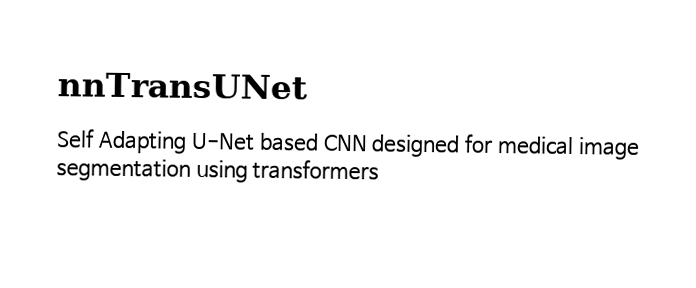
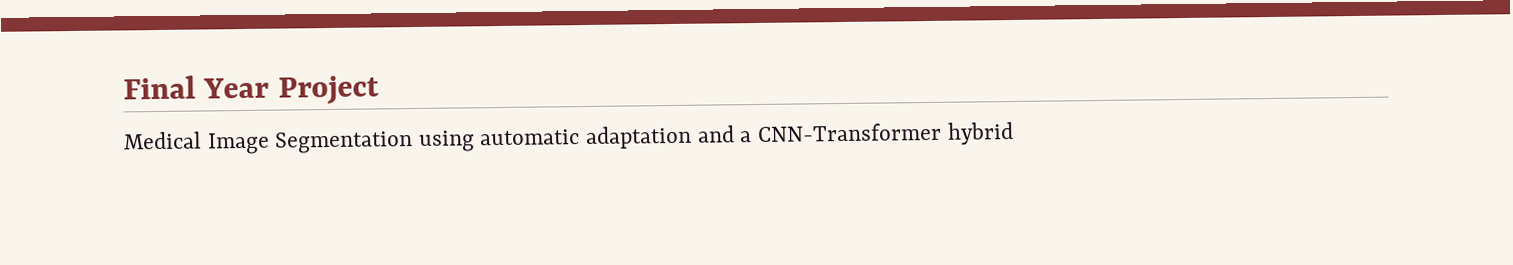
- nnTransUNet
- Self Adapting U-Net based CNN designed for medical image segmentation using transformers
+ Final Year Project
+ Medical Image Segmentation using automatic adaptation and a CNN-Transformer hybrid

